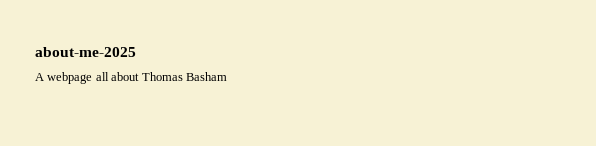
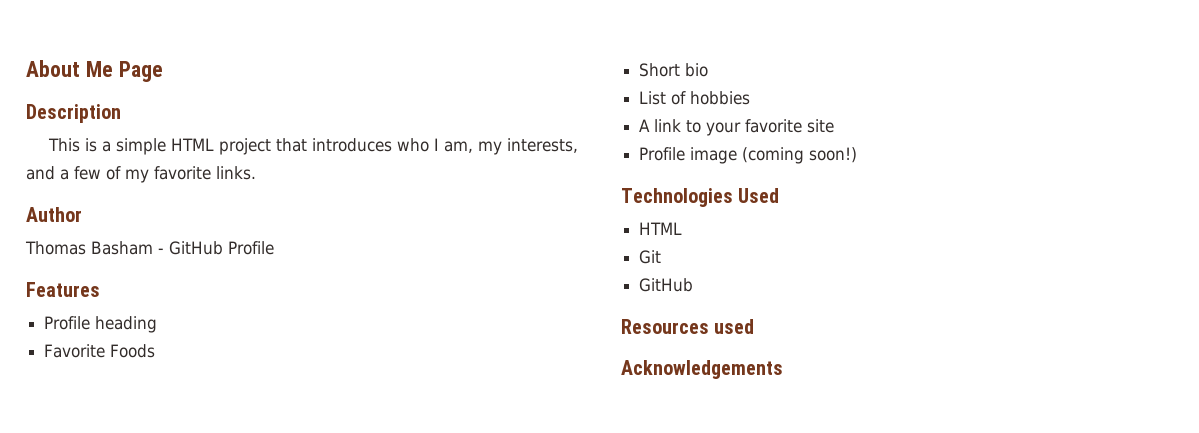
- about-me-2025
- A webpage all about Thomas Basham
+ About Me Page
+ Description
+ This is a simple HTML project that introduces who I am, my interests, and a few of my favorite links.
+ Author
+ Thomas Basham - GitHub Profile
+ Features
+ Profile heading
+ Favorite Foods
+ Short bio
+ List of hobbies
+ A link to your favorite site
+ Profile image (coming soon!)
+ Technologies Used
+ HTML
+ Git
+ GitHub
+ Resources used
+ Acknowledgements

